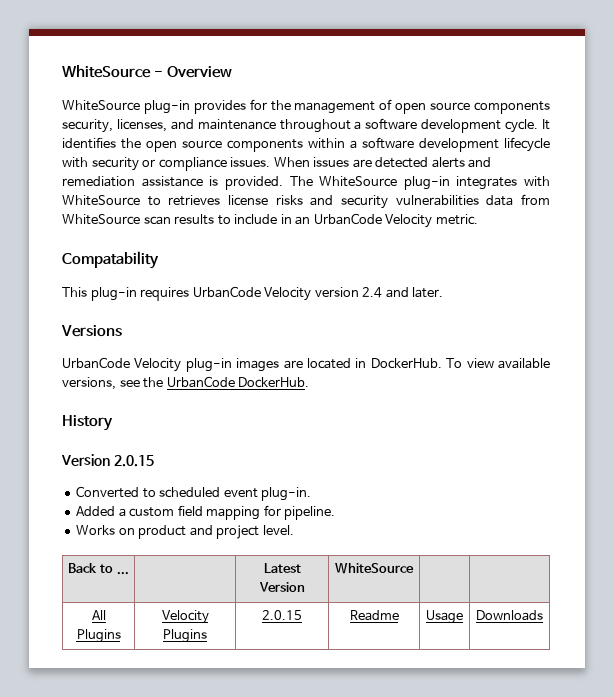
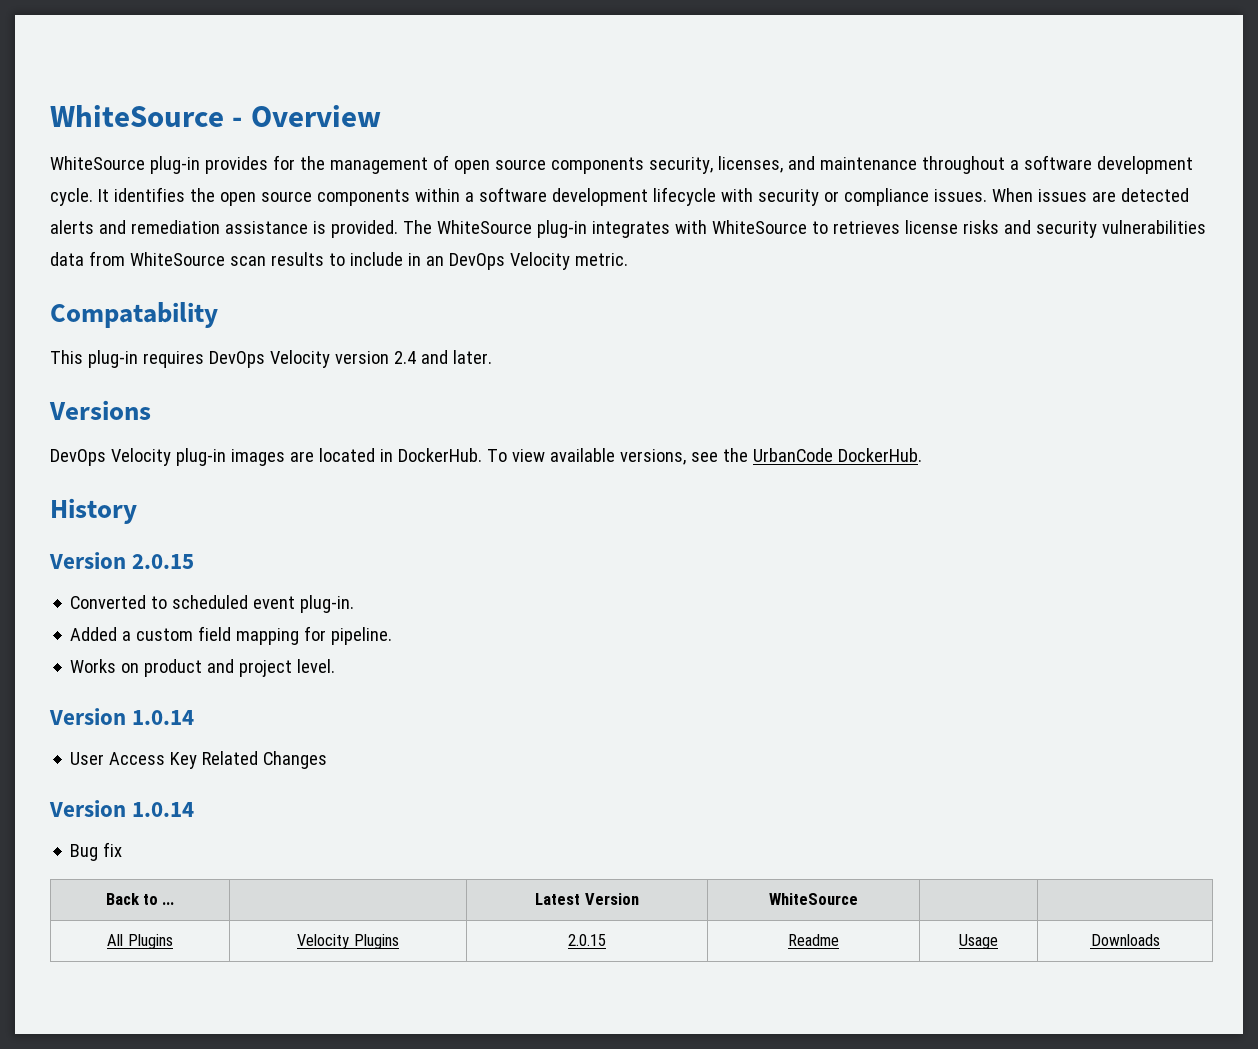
- The WhiteSource plug-in integrates with WhiteSource to retrieves license risks and security vulnerabilities data from WhiteSource scan results to include in an UrbanCode Velocity metric.
+ The WhiteSource plug-in integrates with WhiteSource to retrieves license risks and security vulnerabilities data from WhiteSource scan results to include in an DevOps Velocity metric.
- This plug-in requires UrbanCode Velocity version 2.4 and later.
+ This plug-in requires DevOps Velocity version 2.4 and later.
- UrbanCode Velocity plug-in images are located in DockerHub.
+ DevOps Velocity plug-in images are located in DockerHub.
  Works on product and project level.
+ Version 1.0.14
+ User Access Key Related Changes
+ Version 1.0.14
+ Bug fix

